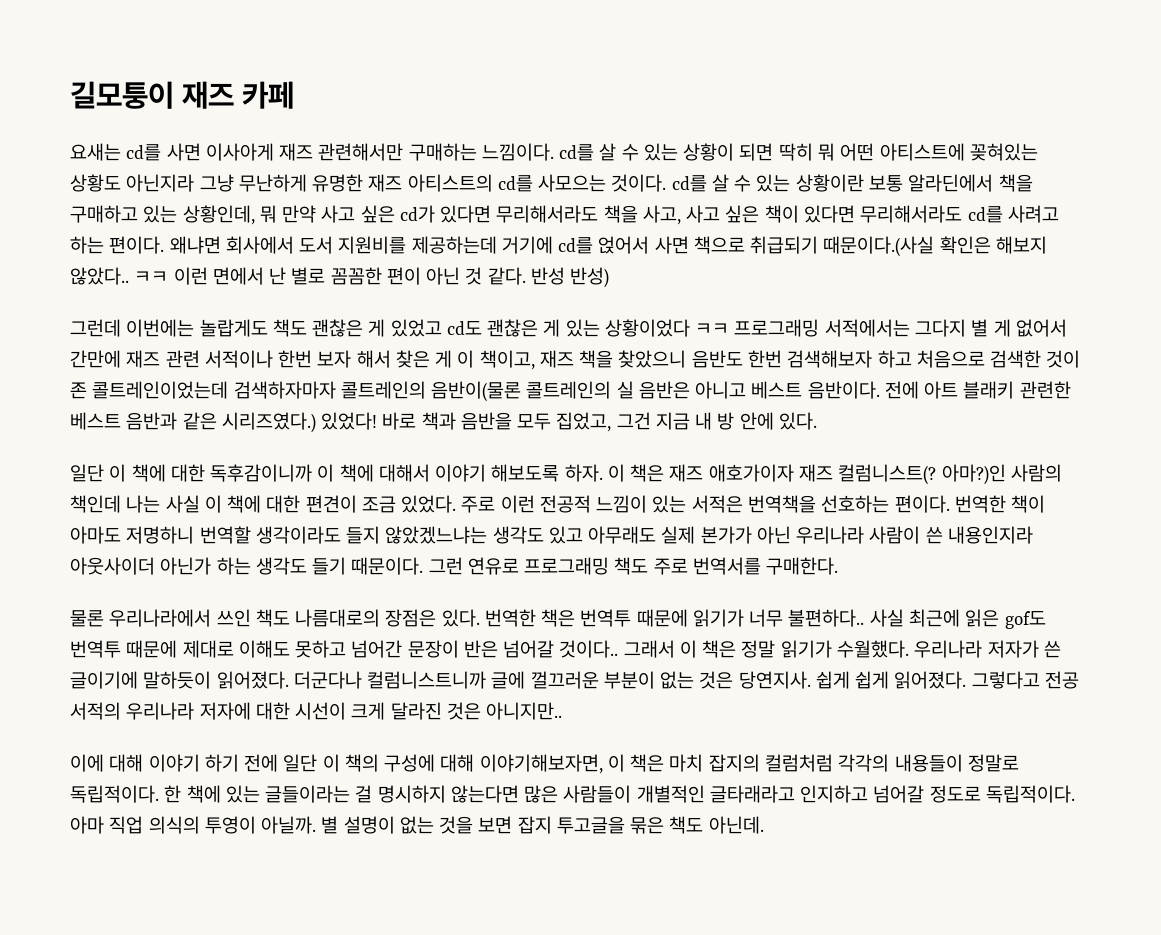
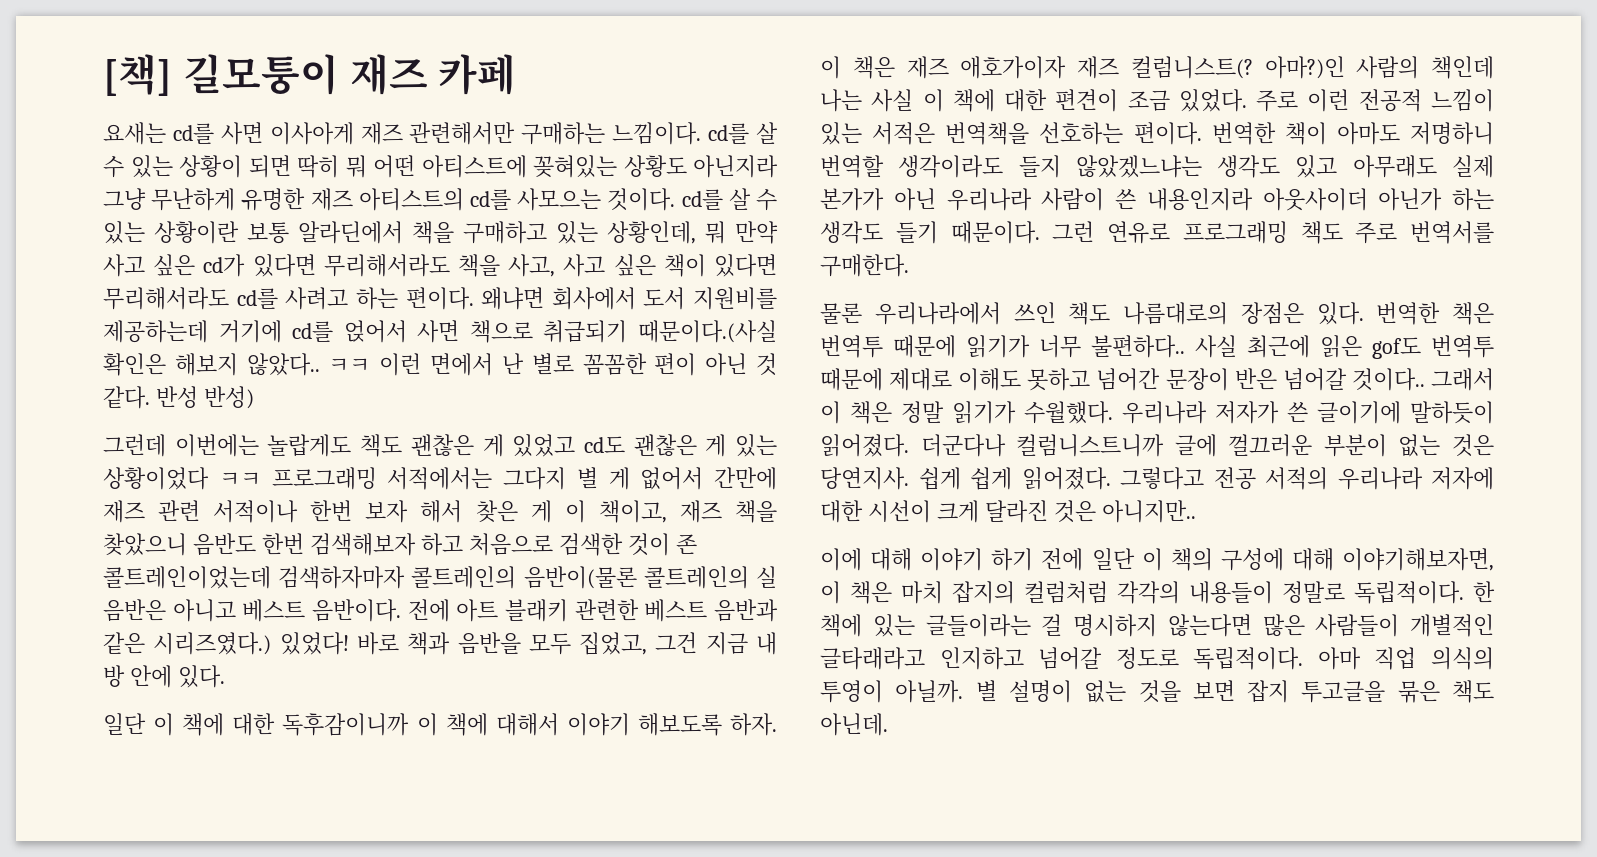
- 길모퉁이 재즈 카페
+ [책] 길모퉁이 재즈 카페

